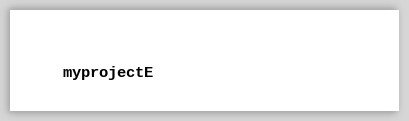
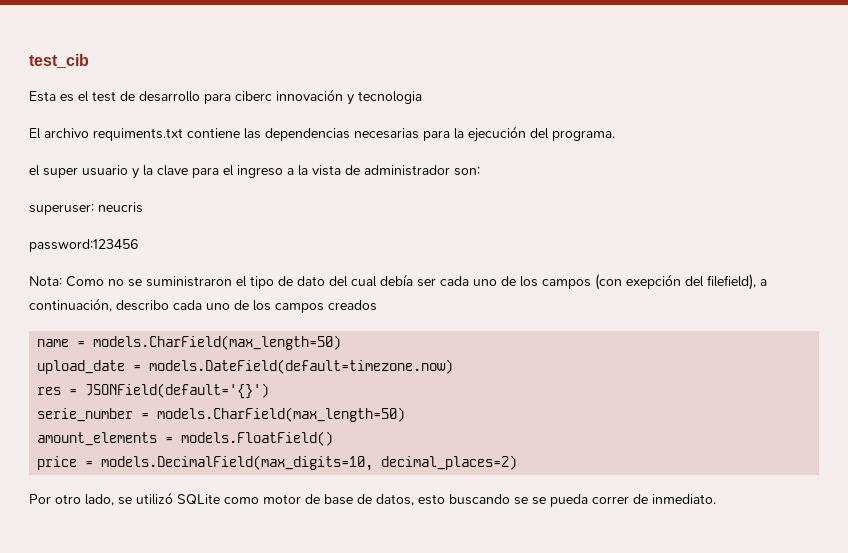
- myprojectE
+ test_cib
+ Esta es el test de desarrollo para ciberc innovación y tecnologia
+ El archivo requiments.txt contiene las dependencias necesarias para la ejecución del programa.
+ el super usuario y la clave para el ingreso a la vista de administrador son:
+ superuser: neucris
+ password:123456
+ Nota: Como no se suministraron el tipo de dato del cual debía ser cada uno de los campos (con exepción del filefield), a continuación, describo cada uno de los campos creados
+ name = models.CharField(max_length=50)
+ upload_date = models.DateField(default=timezone.now)
+ res = JSONField(default='{}')
+ serie_number = models.CharField(max_length=50)
+ amount_elements = models.FloatField()
+ price = models.DecimalField(max_digits=10, decimal_places=2)
+ Por otro lado, se utilizó SQLite como motor de base de datos, esto buscando se se pueda correr de inmediato.

